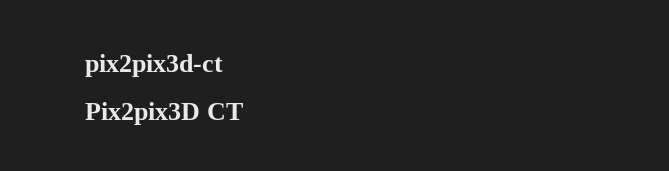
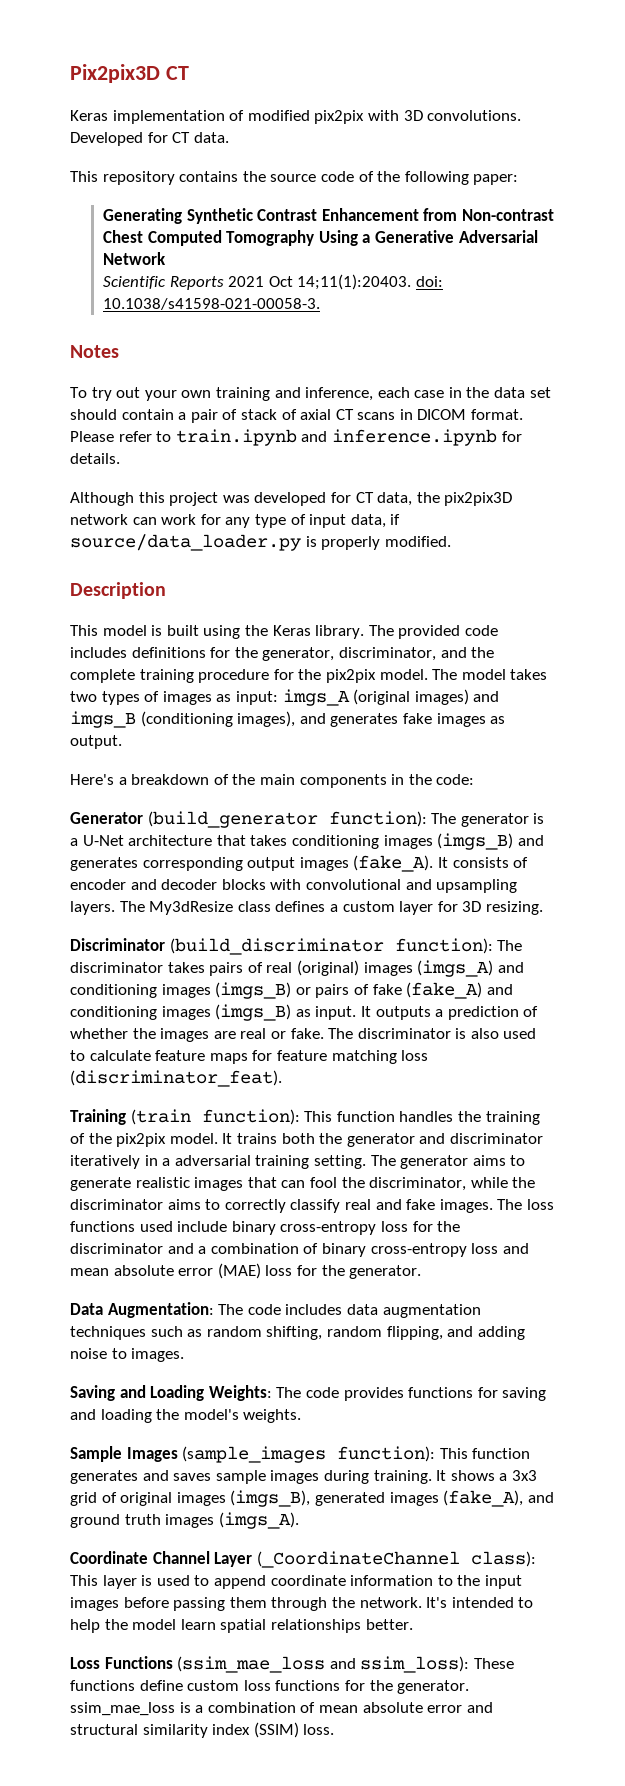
- pix2pix3d-ct
+ Keras implementation of modified pix2pix with 3D convolutions. Developed for CT data.
+ This repository contains the source code of the following paper:
+ Generating Synthetic Contrast Enhancement from Non-contrast Chest Computed Tomography Using a Generative Adversarial Network
+ Scientific Reports 2021 Oct 14;11(1):20403. doi: 10.1038/s41598-021-00058-3.
+ Notes
+ To try out your own training and inference, each case in the data set should contain a pair of stack of axial CT scans in DICOM format. Please refer to train.ipynb and inference.ipynb for details.
+ Although this project was developed for CT data, the pix2pix3D network can work for any type of input data, if source/data_loader.py is properly modified.
+ Description
+ This model is built using the Keras library. The provided code includes definitions for the generator, discriminator, and the complete training procedure for the pix2pix model. The model takes two types of images as input: imgs_A (original images) and imgs_B (conditioning images), and generates fake images as output.
+ Here's a breakdown of the main components in the code:
+ Generator (build_generator function): The generator is a U-Net architecture that takes conditioning images (imgs_B) and generates corresponding output images (fake_A). It consists of encoder and decoder blocks with convolutional and upsampling layers. The My3dResize class defines a custom layer for 3D resizing.
+ Discriminator (build_discriminator function): The discriminator takes pairs of real (original) images (imgs_A) and conditioning images (imgs_B) or pairs of fake (fake_A) and conditioning images (imgs_B) as input. It outputs a prediction of whether the images are real or fake. The discriminator is also used to calculate feature maps for feature matching loss (discriminator_feat).
+ Training (train function): This function handles the training of the pix2pix model. It trains both the generator and discriminator iteratively in a adversarial training setting. The generator aims to generate realistic images that can fool the discriminator, while the discriminator aims to correctly classify real and fake images. The loss functions used include binary cross-entropy loss for the discriminator and a combination of binary cross-entropy loss and mean absolute error (MAE) loss for the generator.
+ Data Augmentation: The code includes data augmentation techniques such as random shifting, random flipping, and adding noise to images.
+ Saving and Loading Weights: The code provides functions for saving and loading the model's weights.
+ Sample Images (sample_images function): This function generates and saves sample images during training. It shows a 3x3 grid of original images (imgs_B), generated images (fake_A), and ground truth images (imgs_A).
+ Coordinate Channel Layer (_CoordinateChannel class): This layer is used to append coordinate information to the input images before passing them through the network. It's intended to help the model learn spatial relationships better.
+ Loss Functions (ssim_mae_loss and ssim_loss): These functions define custom loss functions for the generator. ssim_mae_loss is a combination of mean absolute error and structural similarity index (SSIM) loss.

